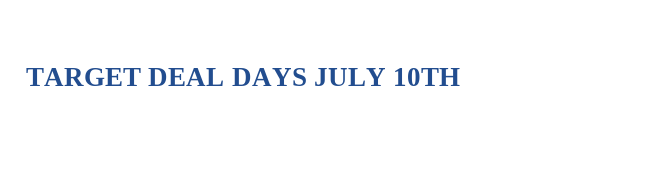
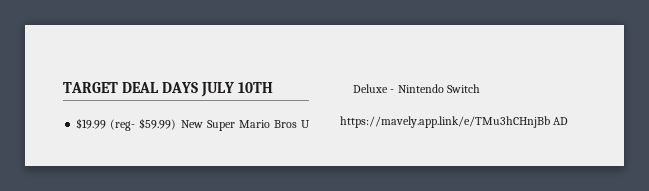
+ $19.99 (reg- $59.99) New Super Mario Bros U Deluxe - Nintendo Switch
+ https://mavely.app.link/e/TMu3hCHnjBb AD

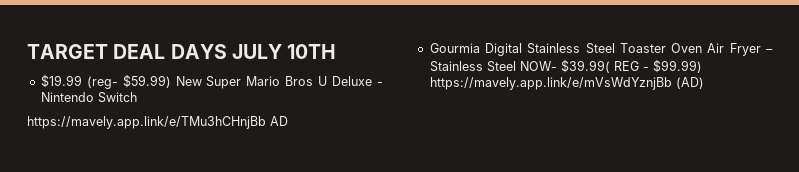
+ Gourmia Digital Stainless Steel Toaster Oven Air Fryer – Stainless Steel NOW- $39.99( REG - $99.99) https://mavely.app.link/e/mVsWdYznjBb (AD)

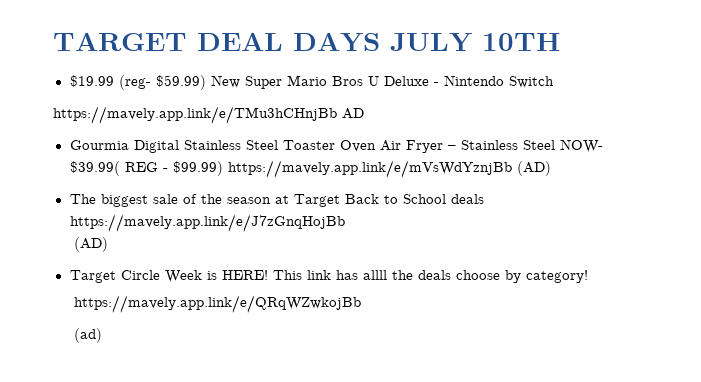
+ The biggest sale of the season at Target Back to School deals https://mavely.app.link/e/J7zGnqHojBb
+ (AD)
+ Target Circle Week is HERE! This link has allll the deals choose by category!
+ https://mavely.app.link/e/QRqWZwkojBb
+ (ad)

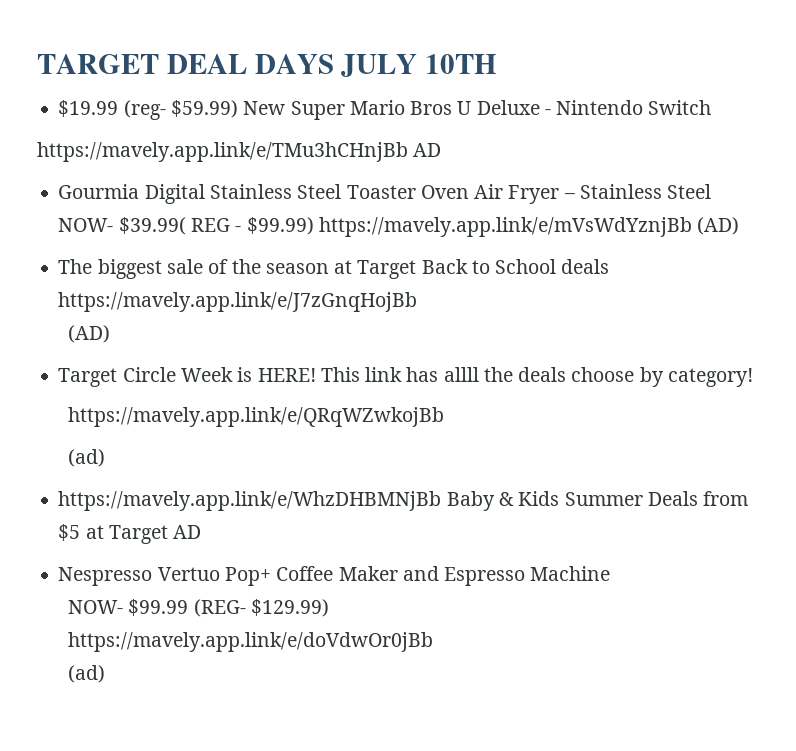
+ https://mavely.app.link/e/WhzDHBMNjBb Baby & Kids Summer Deals from $5 at Target AD
+ Nespresso Vertuo Pop+ Coffee Maker and Espresso Machine
+ NOW- $99.99 (REG- $129.99)
+ https://mavely.app.link/e/doVdwOr0jBb
+ (ad)

